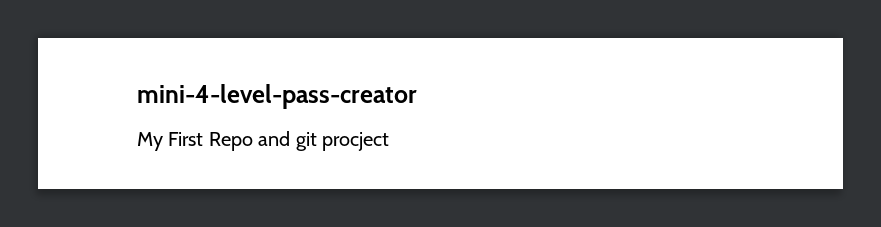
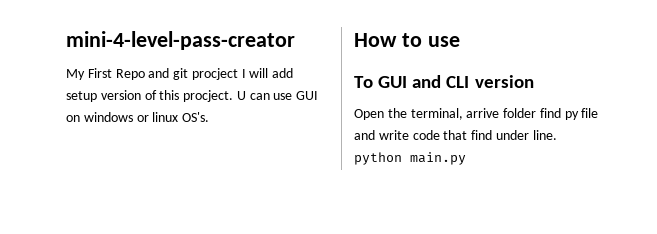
- My First Repo and git procject
+ My First Repo and git procject I will add setup version of this procject. U can use GUI on windows or linux OS's.
+ How to use
+ To GUI and CLI version
+ Open the terminal, arrive folder find py file and write code that find under line.
+ python main.py

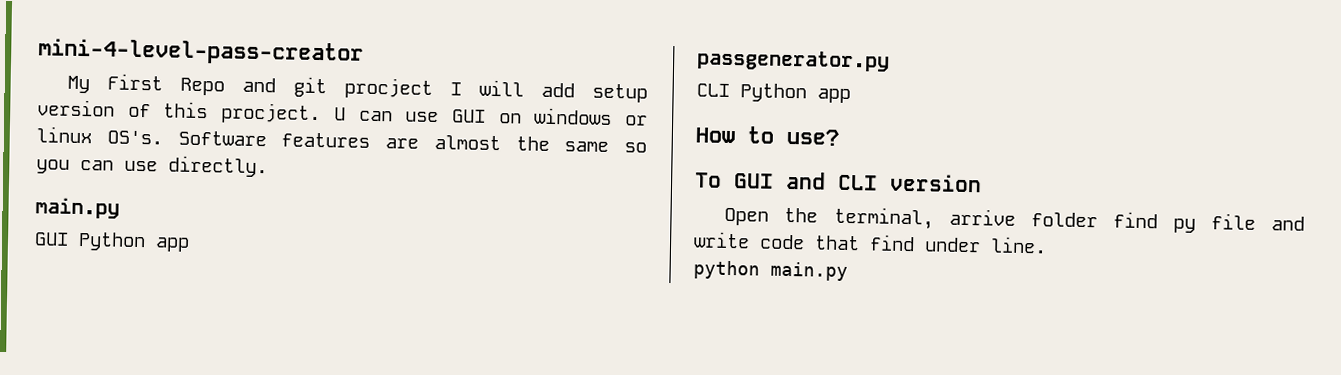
+ Software features are almost the same so you can use directly.
+ main.py
+ GUI Python app
+ passgenerator.py
+ CLI Python app
- How to use
+ How to use?

